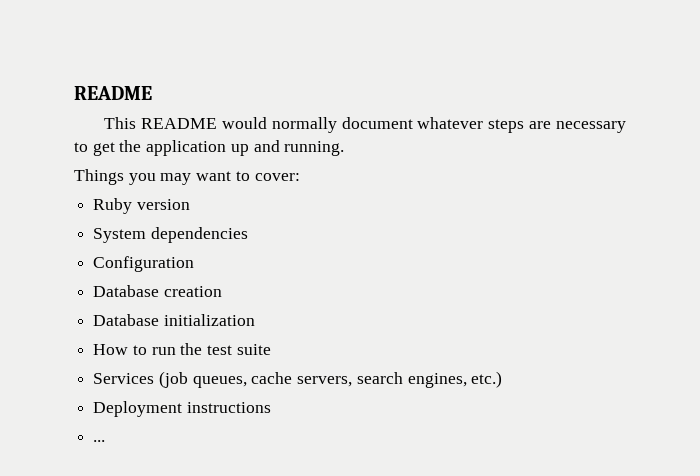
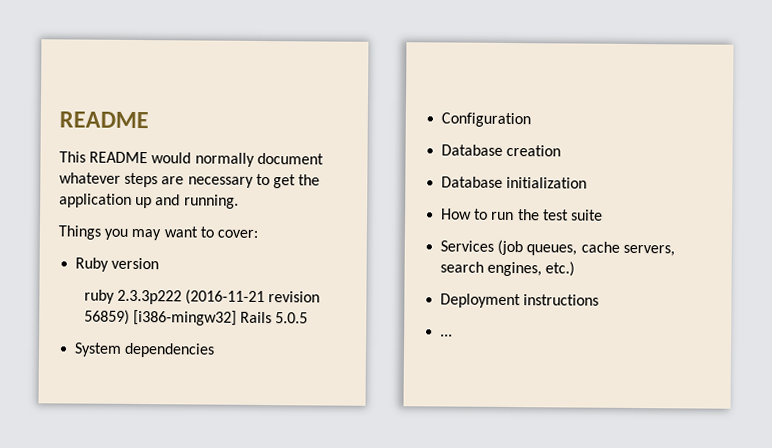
+ ruby 2.3.3p222 (2016-11-21 revision 56859) [i386-mingw32] Rails 5.0.5

